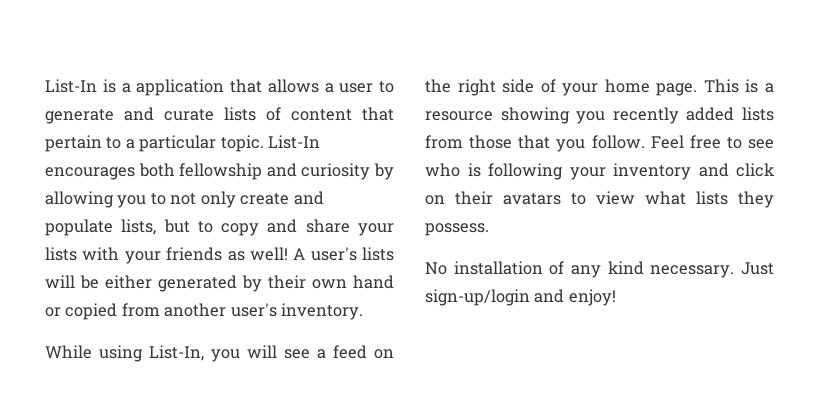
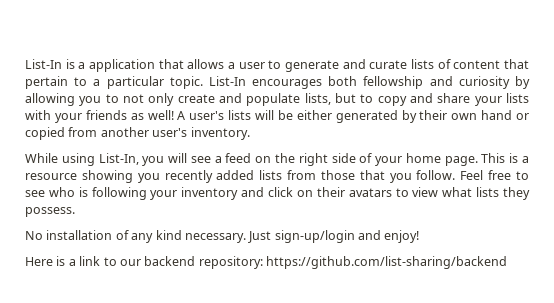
+ Here is a link to our backend repository: https://github.com/list-sharing/backend

